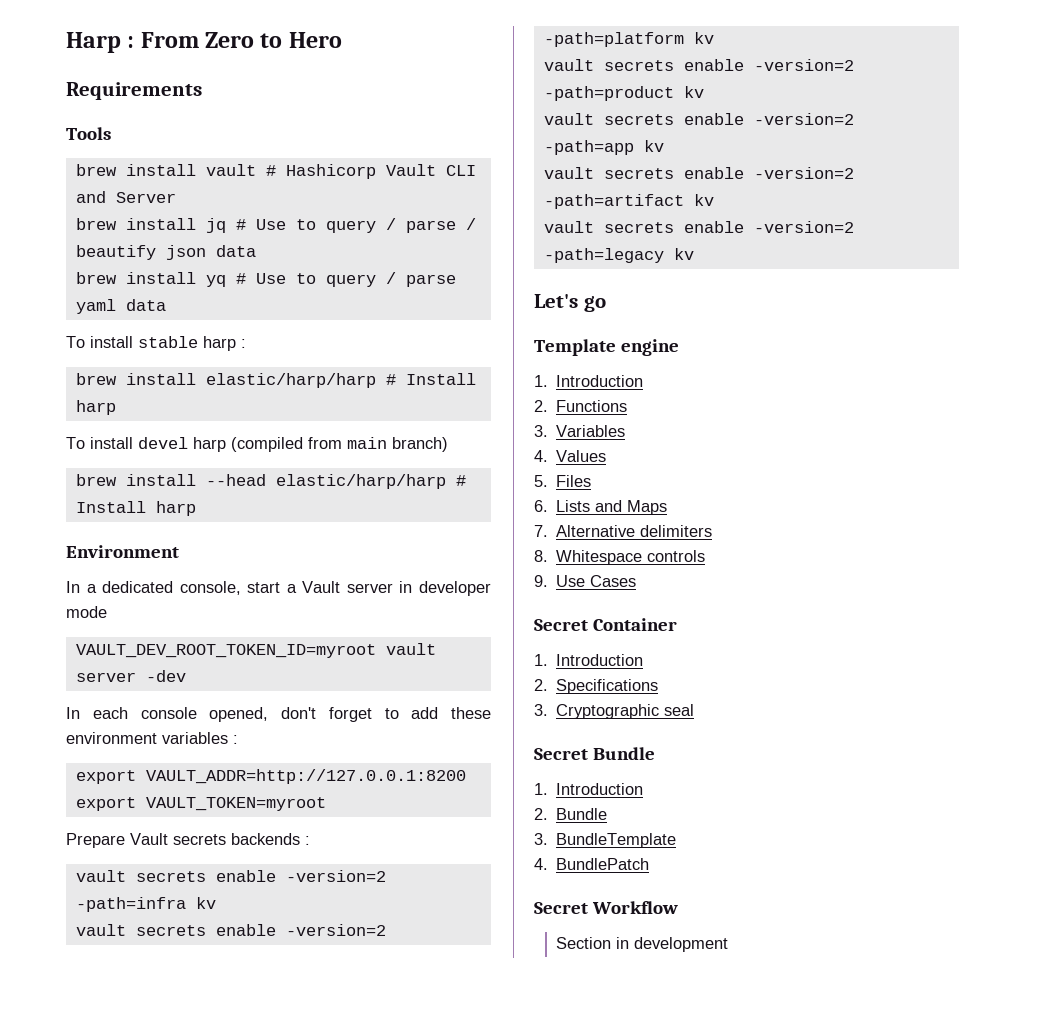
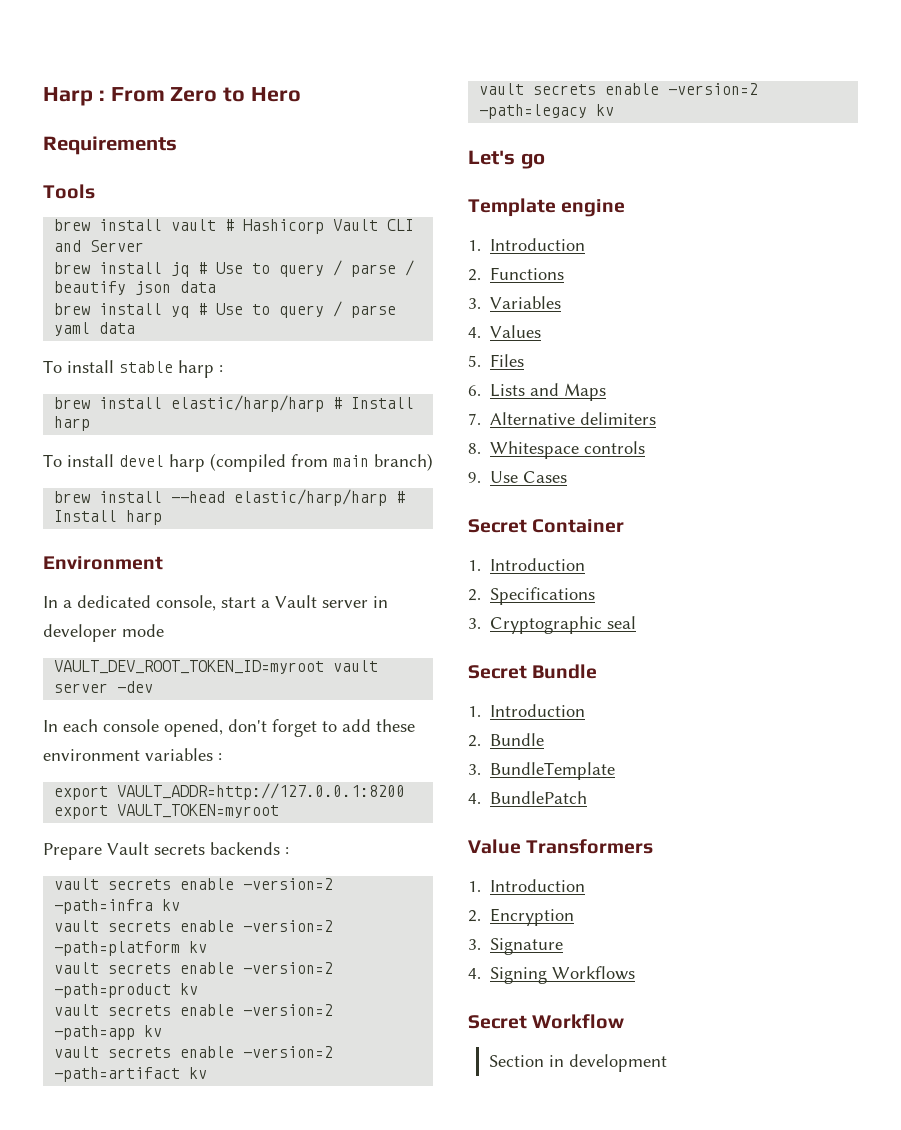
+ Value Transformers
+ 1. Introduction
+ 2. Encryption
+ 3. Signature
+ 4. Signing Workflows

